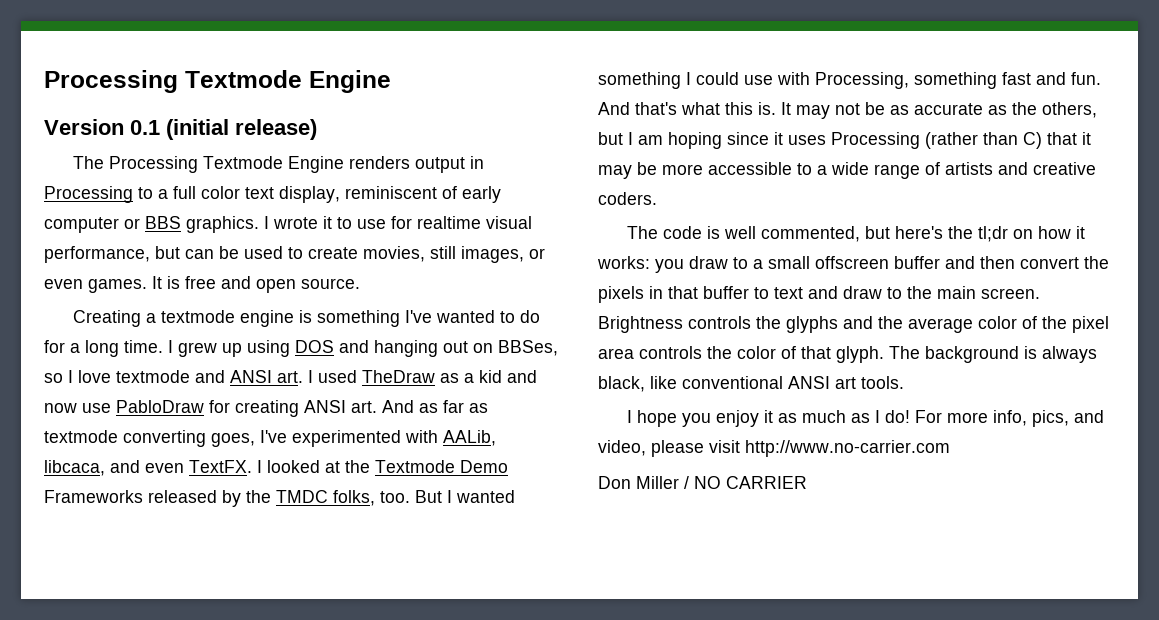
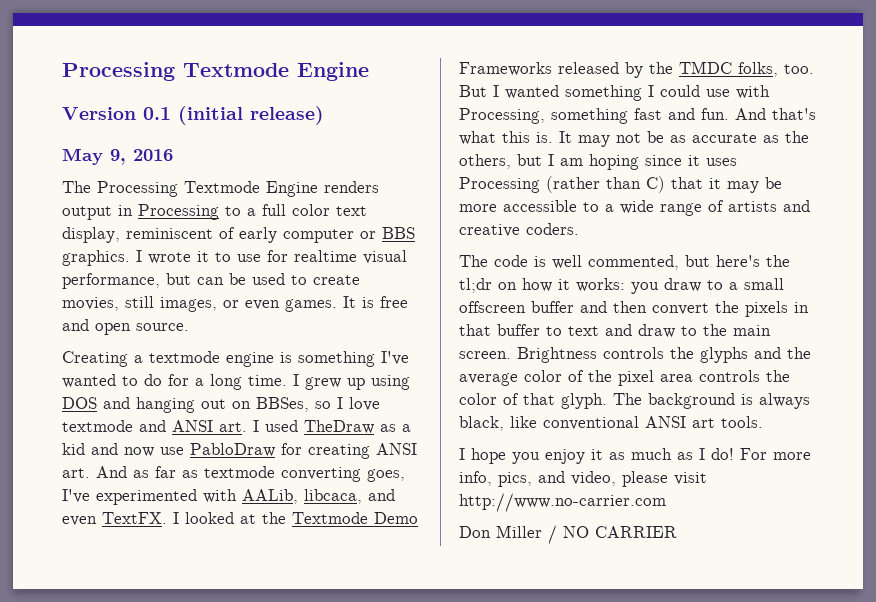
+ May 9, 2016

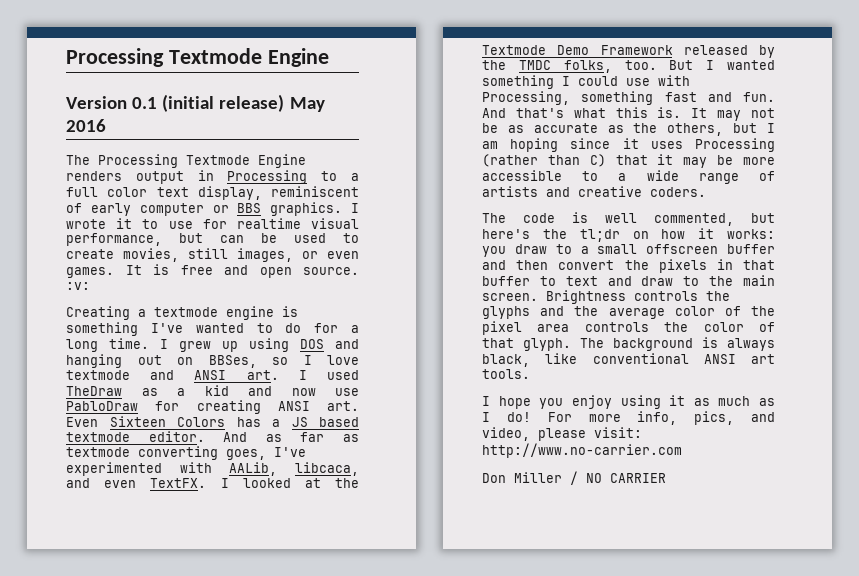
- Version 0.1 (initial release)
- May 9, 2016
+ Version 0.1 (initial release) May 2016
- It is free and open source.
+ It is free and open source. :v:
- I grew up using DOS and hanging out on BBSes, so I love textmode and ANSI art. I used TheDraw as a kid and now use PabloDraw for creating ANSI art. And as far as textmode converting goes, I've experimented with AALib, libcaca, and even TextFX.
+ I grew up using DOS and hanging out on BBSes, so I love textmode and ANSI art. I used TheDraw as a kid and now use PabloDraw for creating ANSI art. Even Sixteen Colors has a JS based textmode editor. And as far as textmode converting goes, I've experimented with AALib, libcaca, and even TextFX.
- I looked at the Textmode Demo Frameworks released by the TMDC folks, too.
+ I looked at the Textmode Demo Framework released by the TMDC folks, too.
- I hope you enjoy it as much as I do!
+ I hope you enjoy using it as much as I do!
- For more info, pics, and video, please visit http://www.no-carrier.com
+ For more info, pics, and video, please visit: http://www.no-carrier.com

